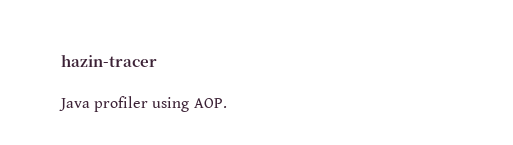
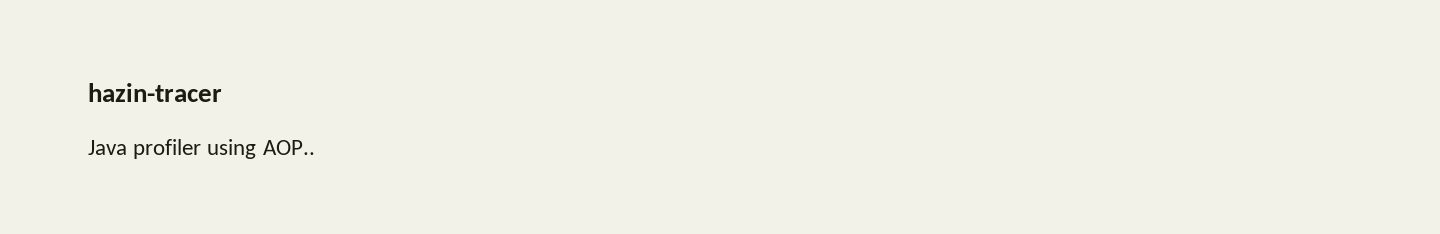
- Java profiler using AOP.
+ Java profiler using AOP..

